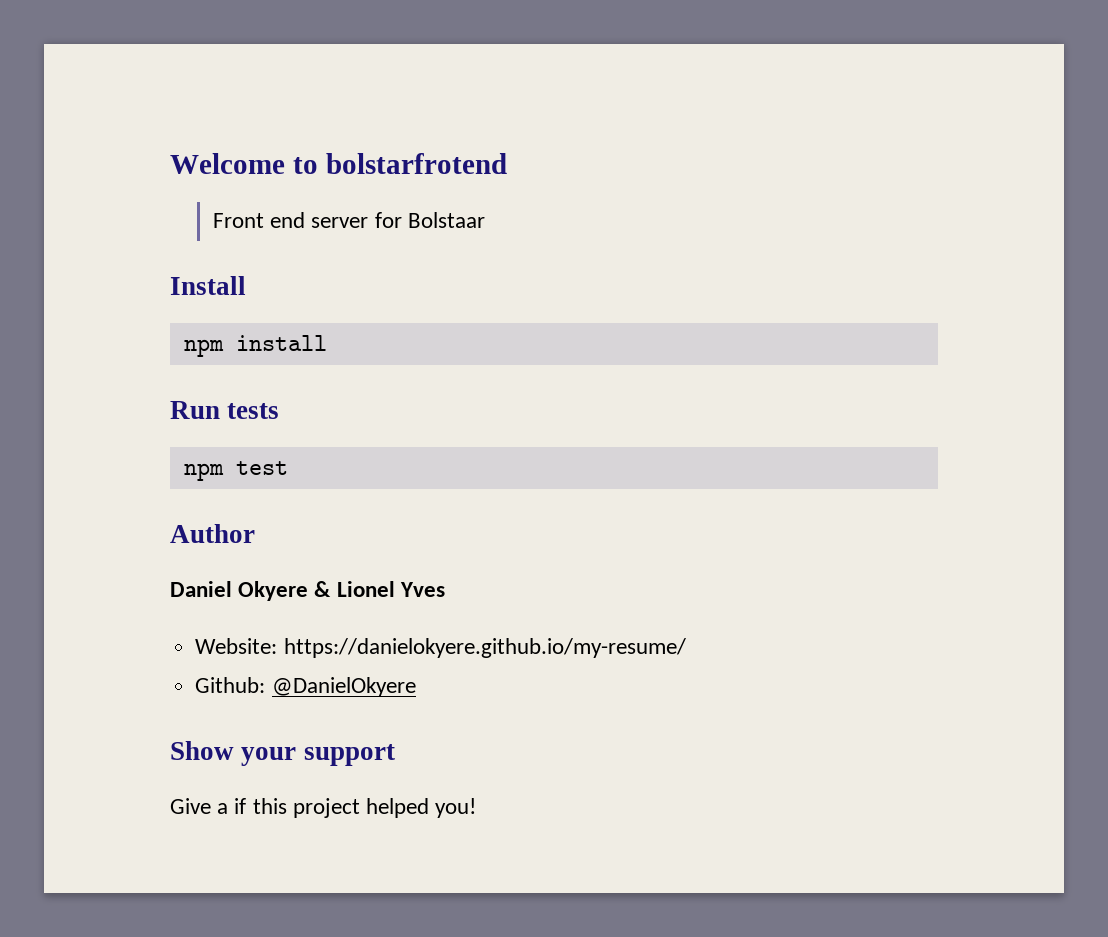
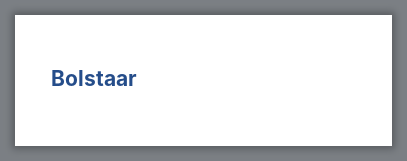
- Welcome to bolstarfrotend
- Front end server for Bolstaar
- Install
- npm install
- Run tests
- npm test
- Author
- Daniel Okyere & Lionel Yves
- Website: https://danielokyere.github.io/my-resume/
- Github: @DanielOkyere
- Show your support
- Give a if this project helped you!
+ Bolstaar

